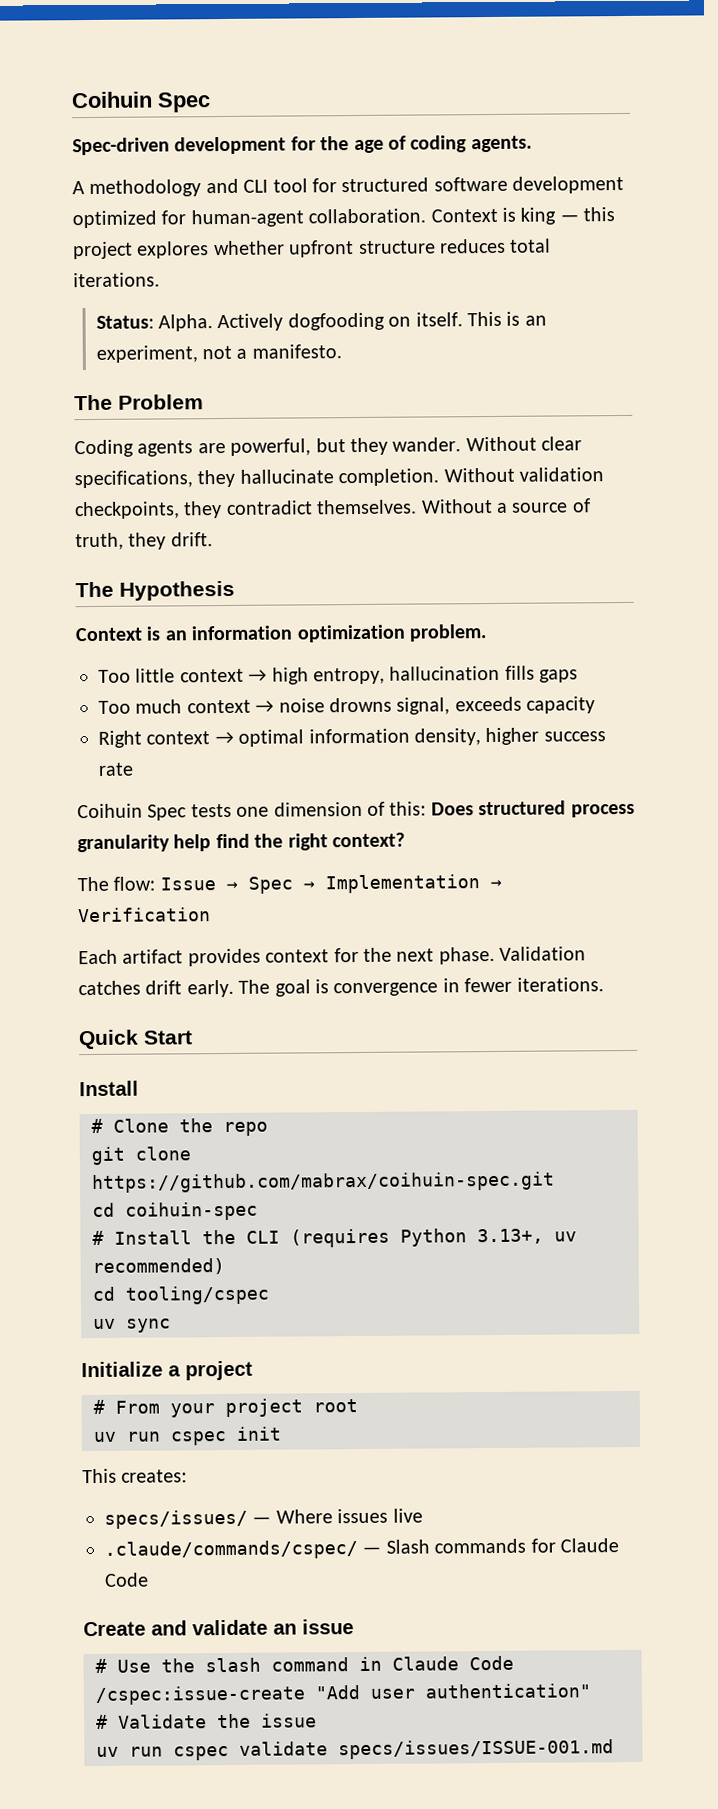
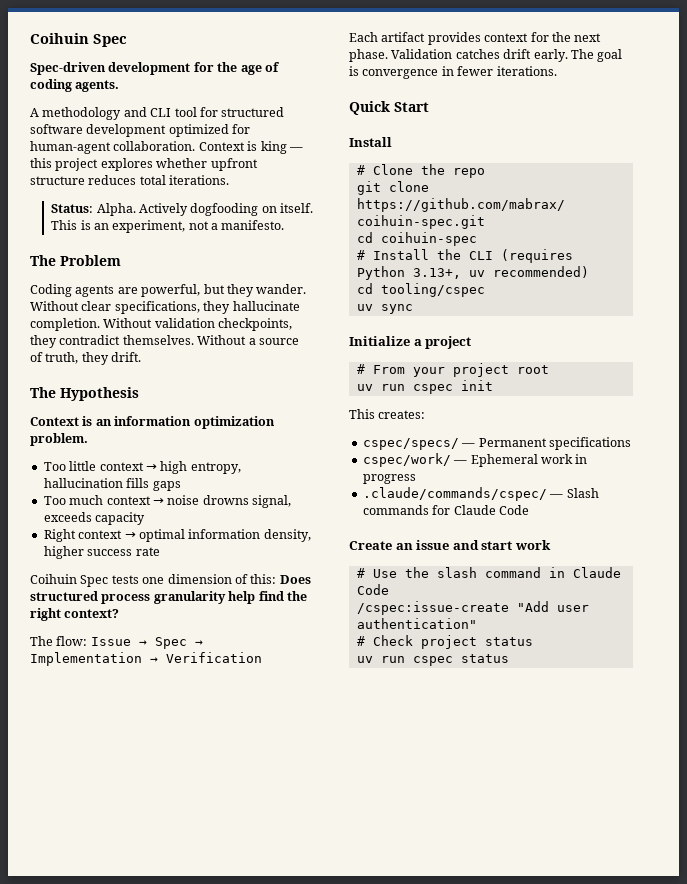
- specs/issues/ — Where issues live
+ cspec/specs/ — Permanent specifications
+ cspec/work/ — Ephemeral work in progress
- Create and validate an issue
+ Create an issue and start work
- # Validate the issue
- uv run cspec validate specs/issues/ISSUE-001.md
+ # Check project status
+ uv run cspec status

